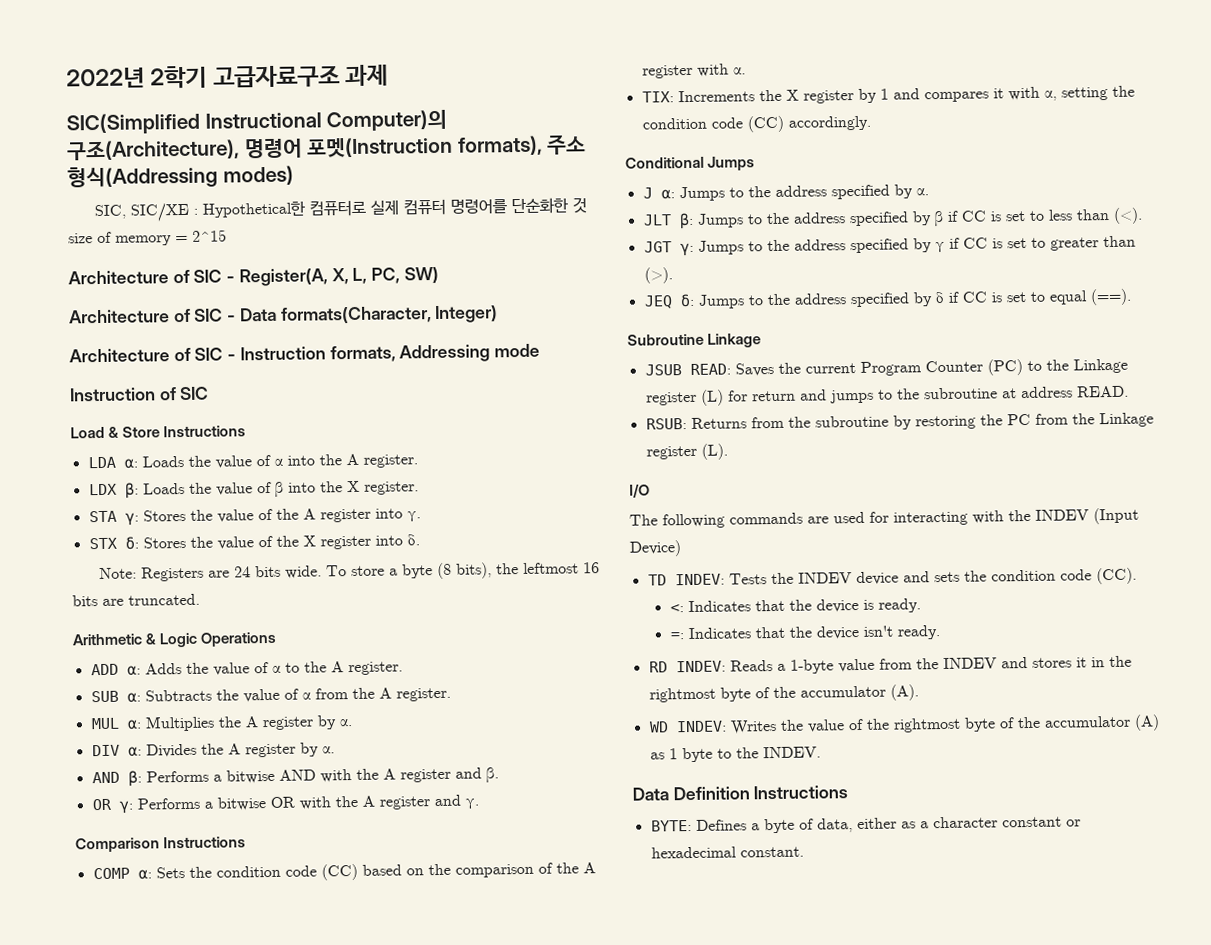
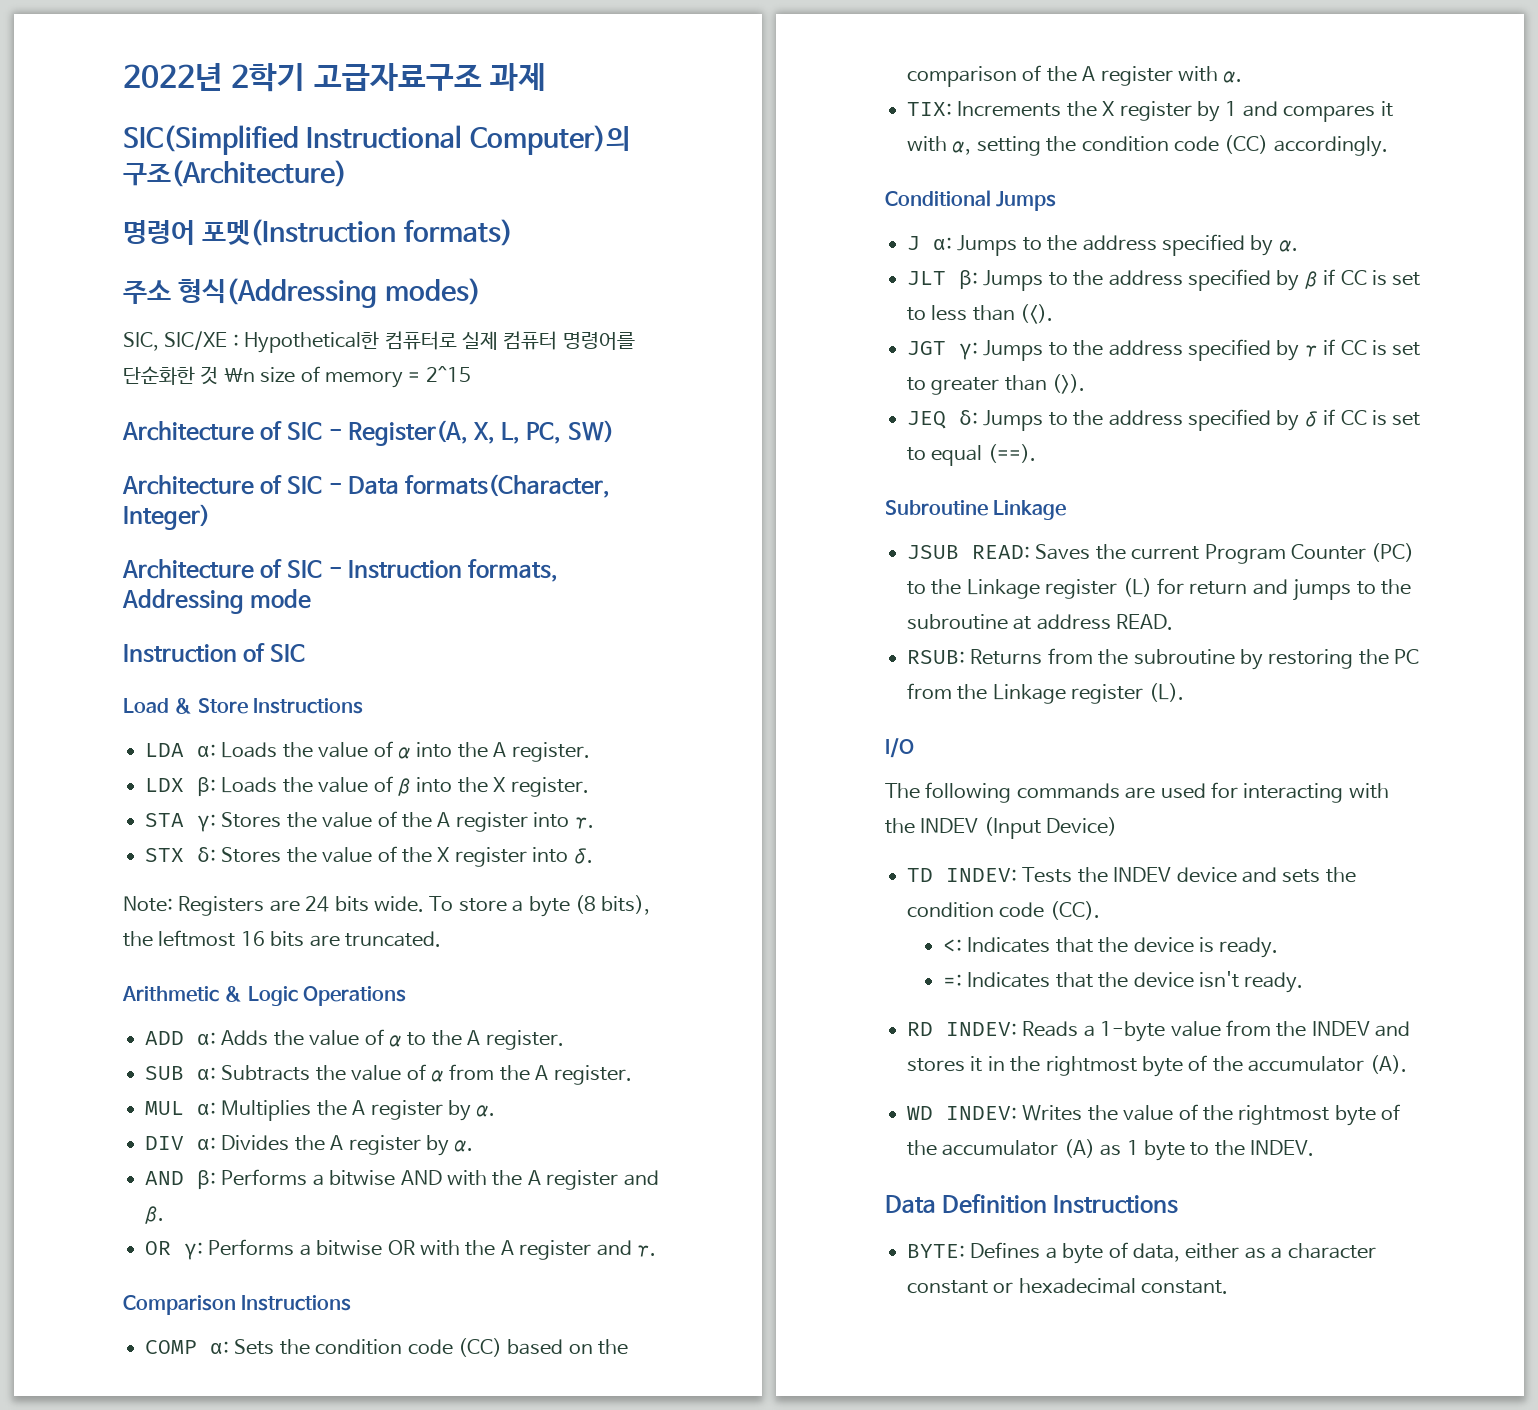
- SIC(Simplified Instructional Computer)의 구조(Architecture), 명령어 포멧(Instruction formats), 주소 형식(Addressing modes)
+ SIC(Simplified Instructional Computer)의 구조(Architecture)
+ 명령어 포멧(Instruction formats)
+ 주소 형식(Addressing modes)
- SIC, SIC/XE : Hypothetical한 컴퓨터로 실제 컴퓨터 명령어를 단순화한 것 size of memory = 2^15
+ SIC, SIC/XE : Hypothetical한 컴퓨터로 실제 컴퓨터 명령어를 단순화한 것 \n size of memory = 2^15

